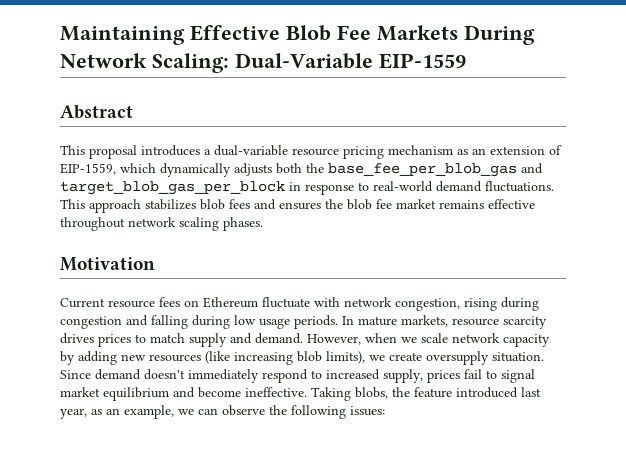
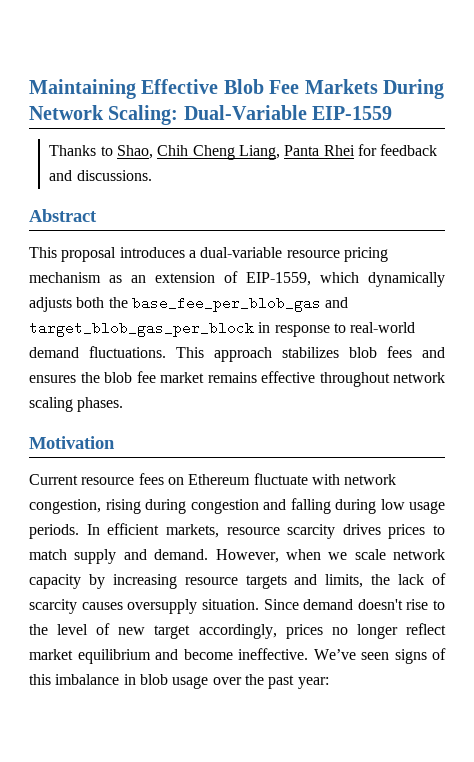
+ Thanks to Shao, Chih Cheng Liang, Panta Rhei for feedback and discussions.
- In mature markets, resource scarcity drives prices to match supply and demand.
+ In efficient markets, resource scarcity drives prices to match supply and demand.
- However, when we scale network capacity by adding new resources (like increasing blob limits), we create oversupply situation.
+ However, when we scale network capacity by increasing resource targets and limits, the lack of scarcity causes oversupply situation.
- Since demand doesn't immediately respond to increased supply, prices fail to signal market equilibrium and become ineffective.
+ Since demand doesn't rise to the level of new target accordingly, prices no longer reflect market equilibrium and become ineffective.
- Taking blobs, the feature introduced last year, as an example, we can observe the following issues:
+ We’ve seen signs of this imbalance in blob usage over the past year:

